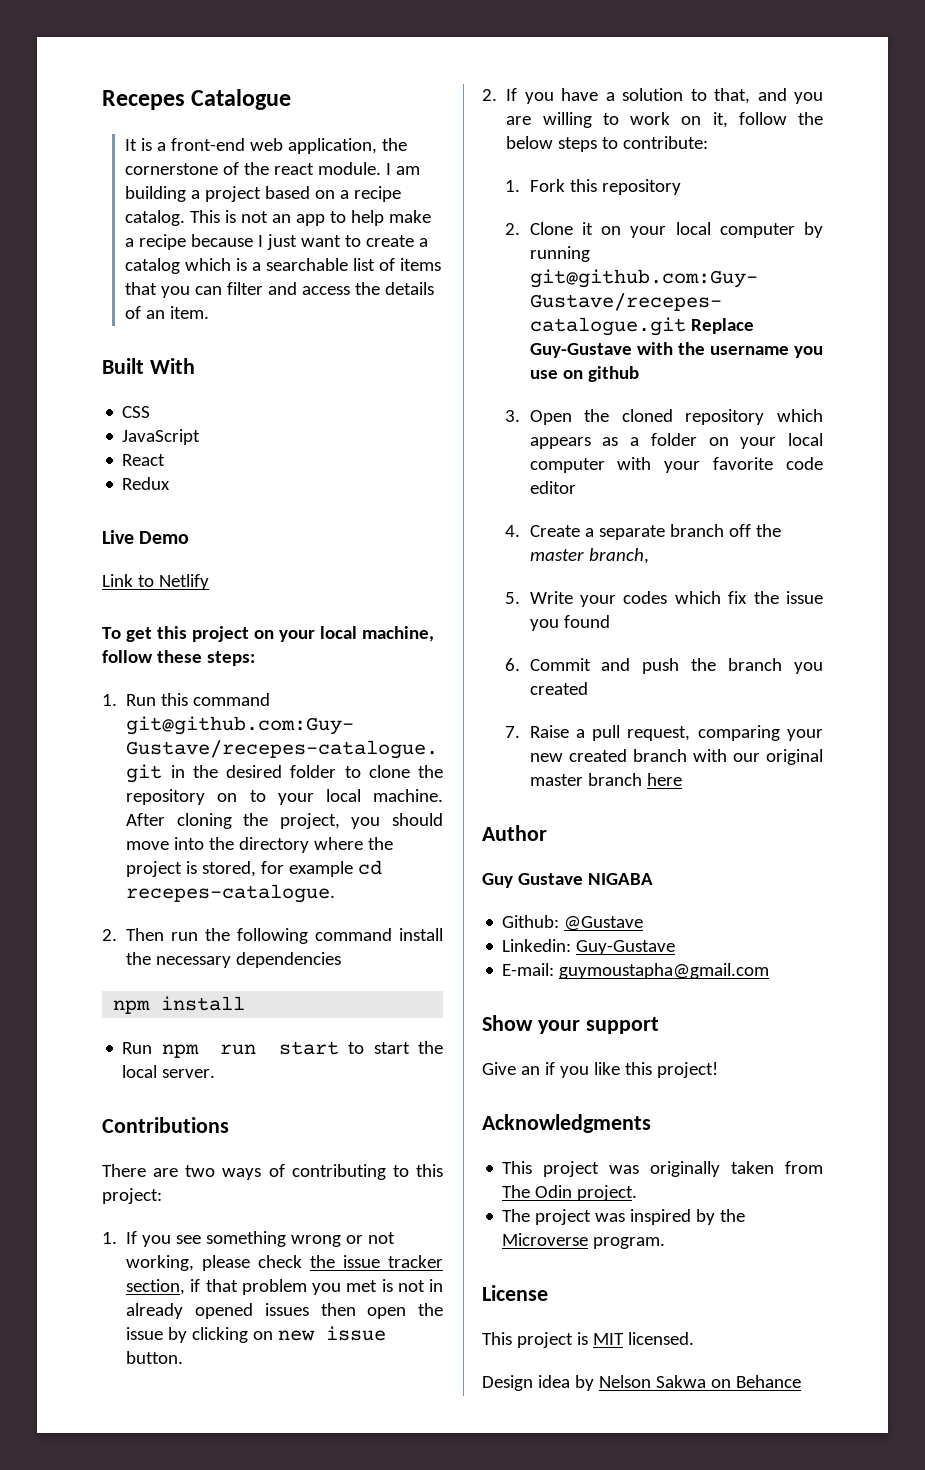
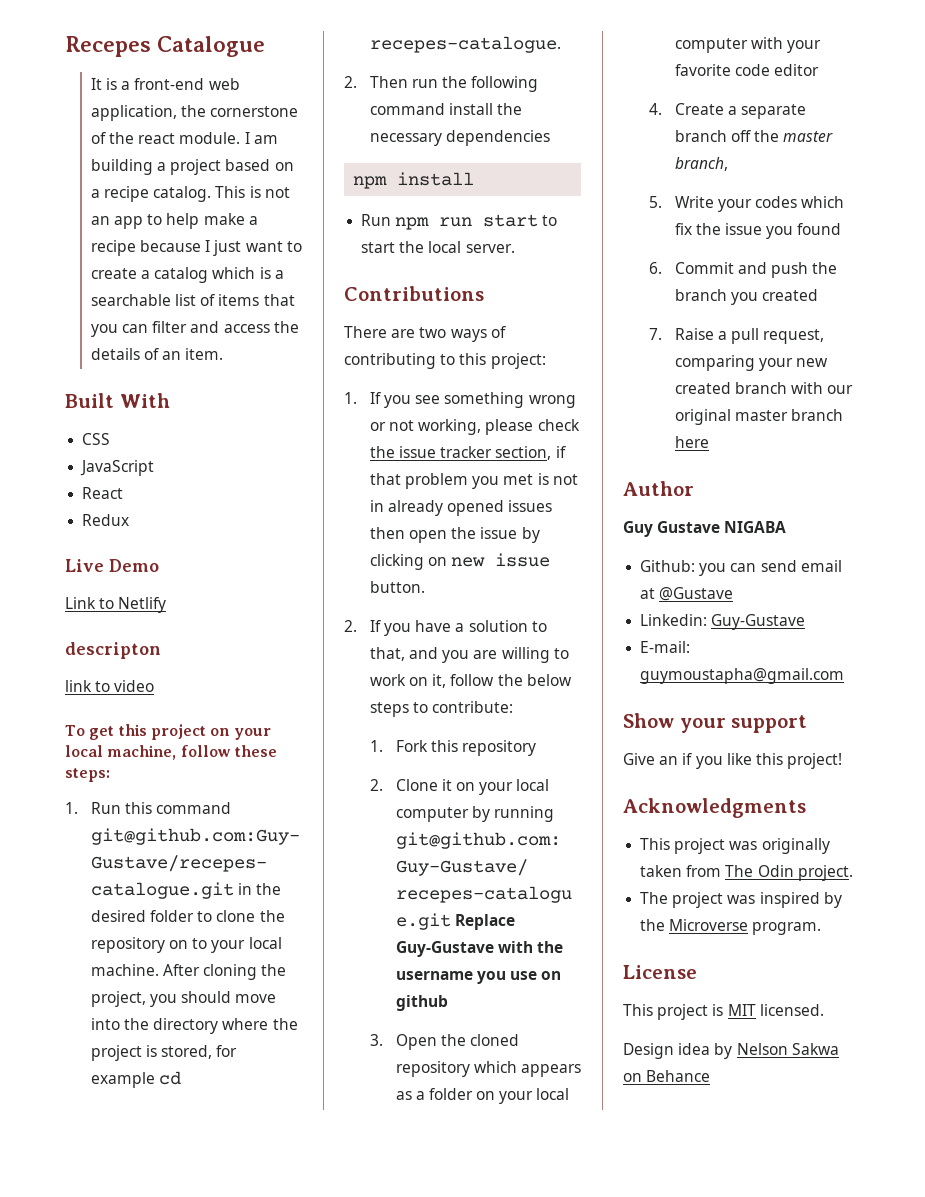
+ descripton
+ link to video
- Github: @Gustave
+ Github: you can send email at @Gustave

